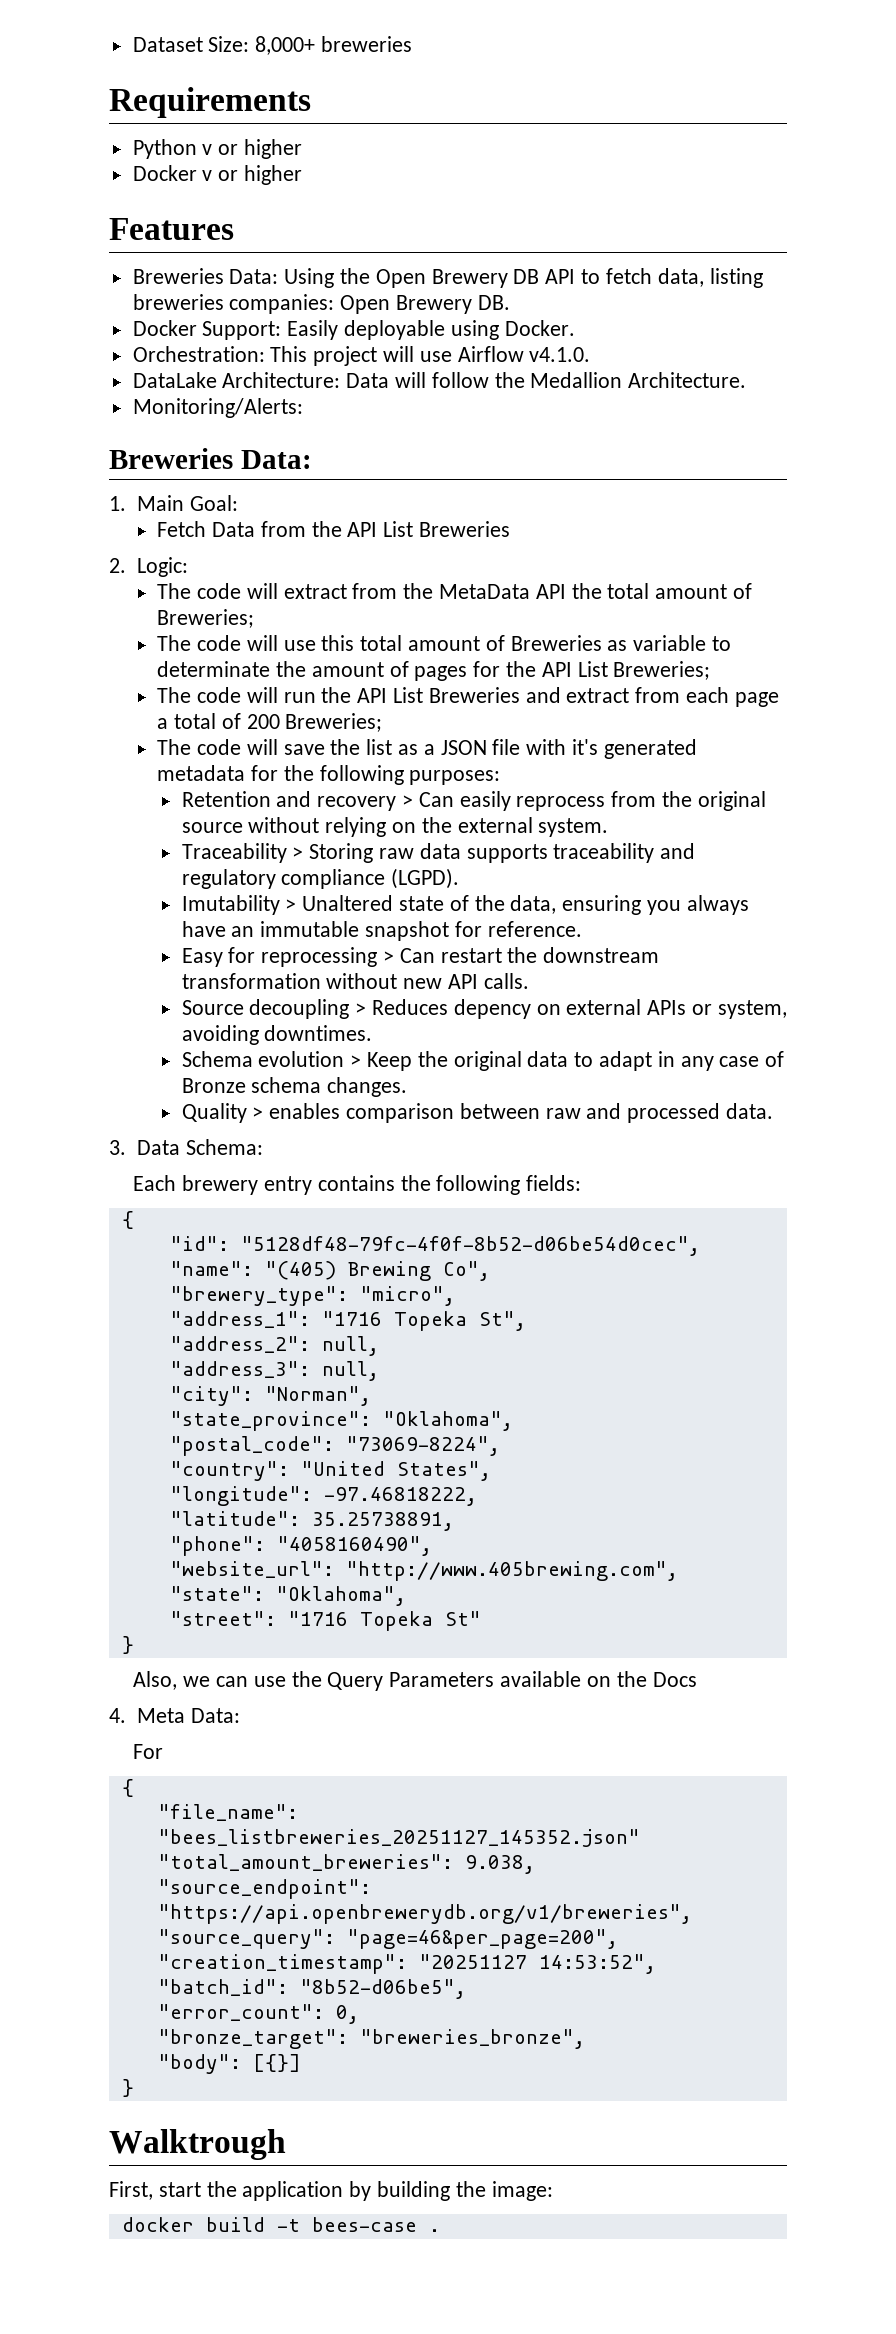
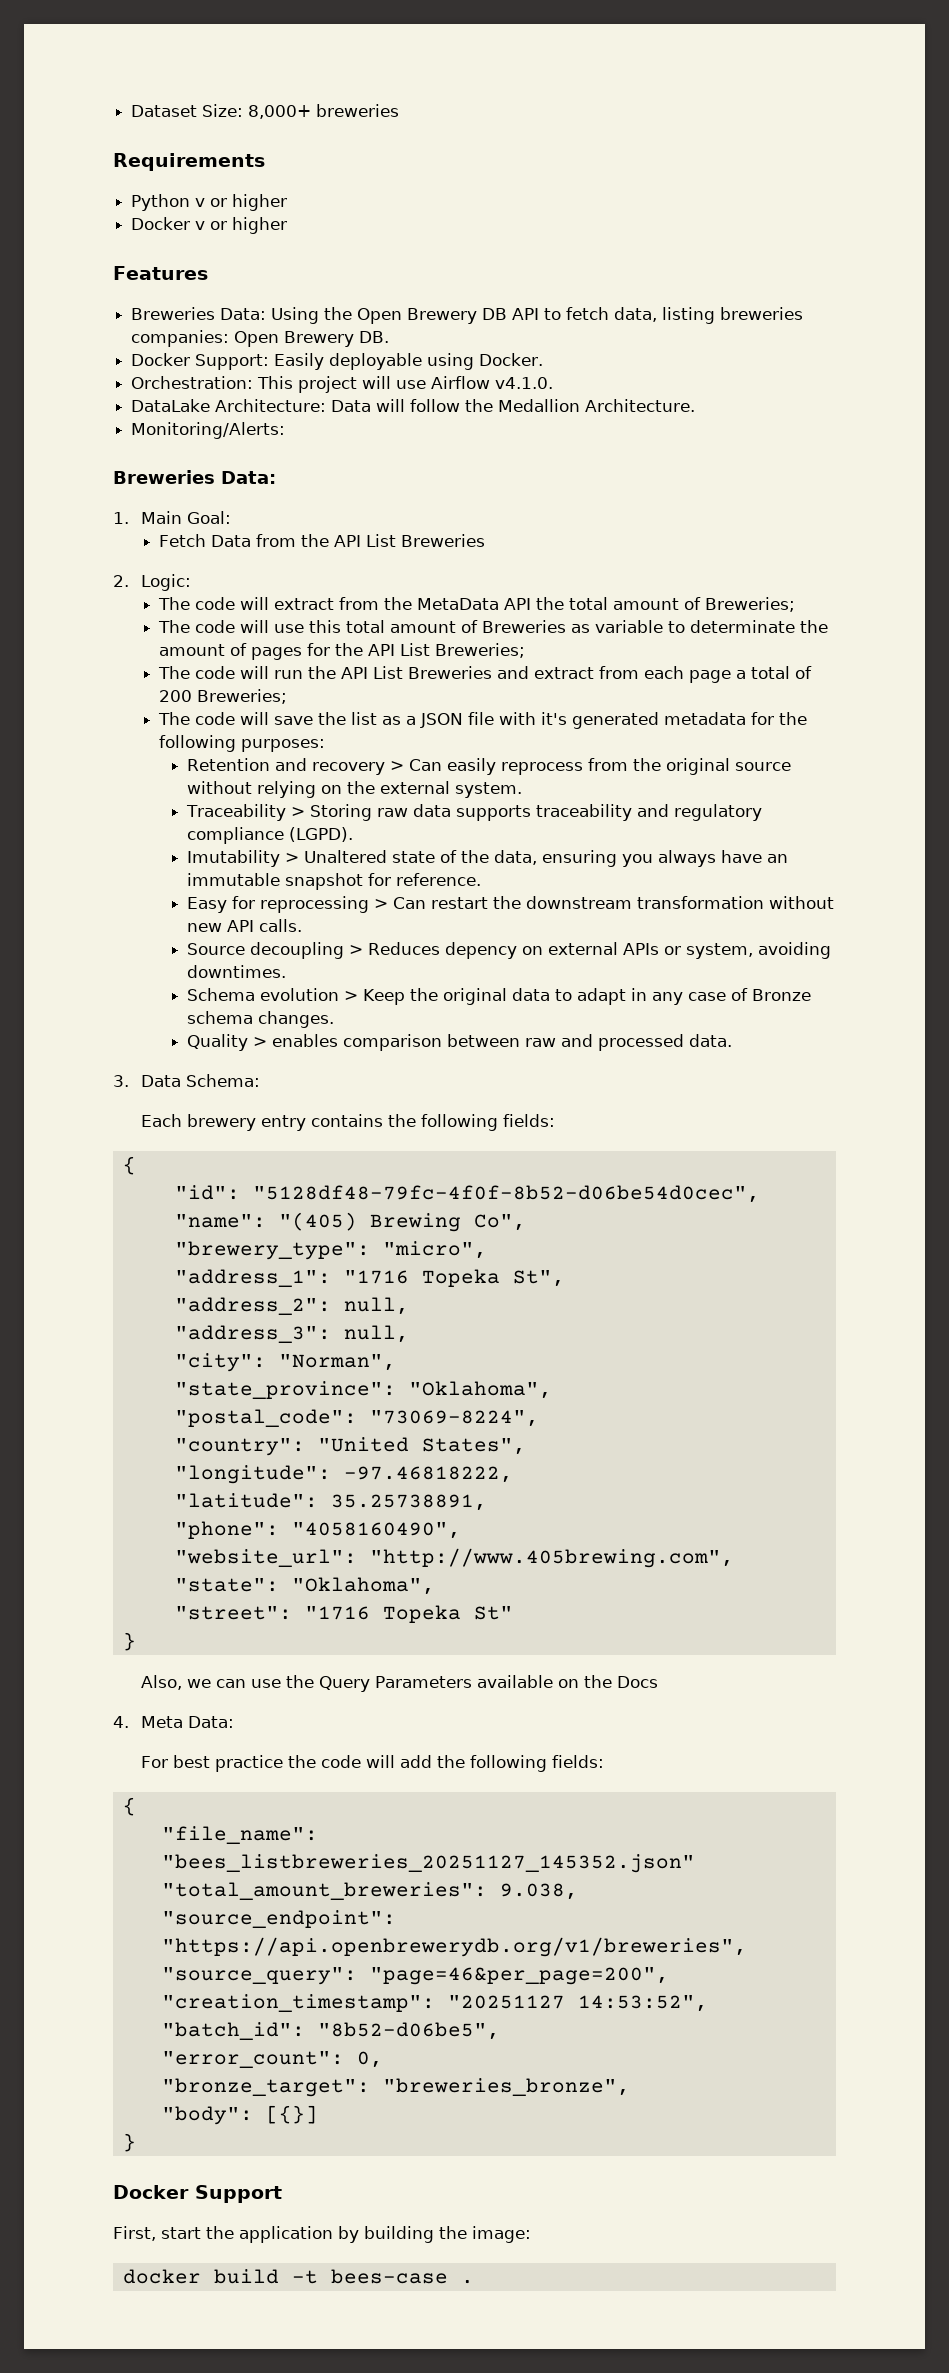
- For
+ For best practice the code will add the following fields:
- Walktrough
+ Docker Support

